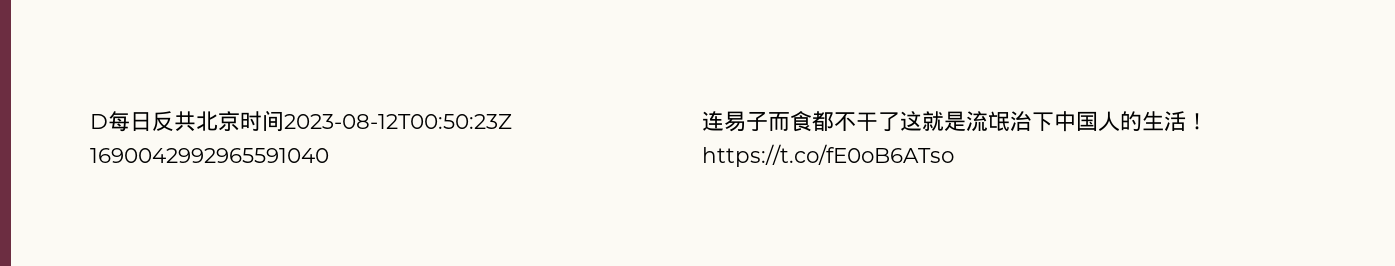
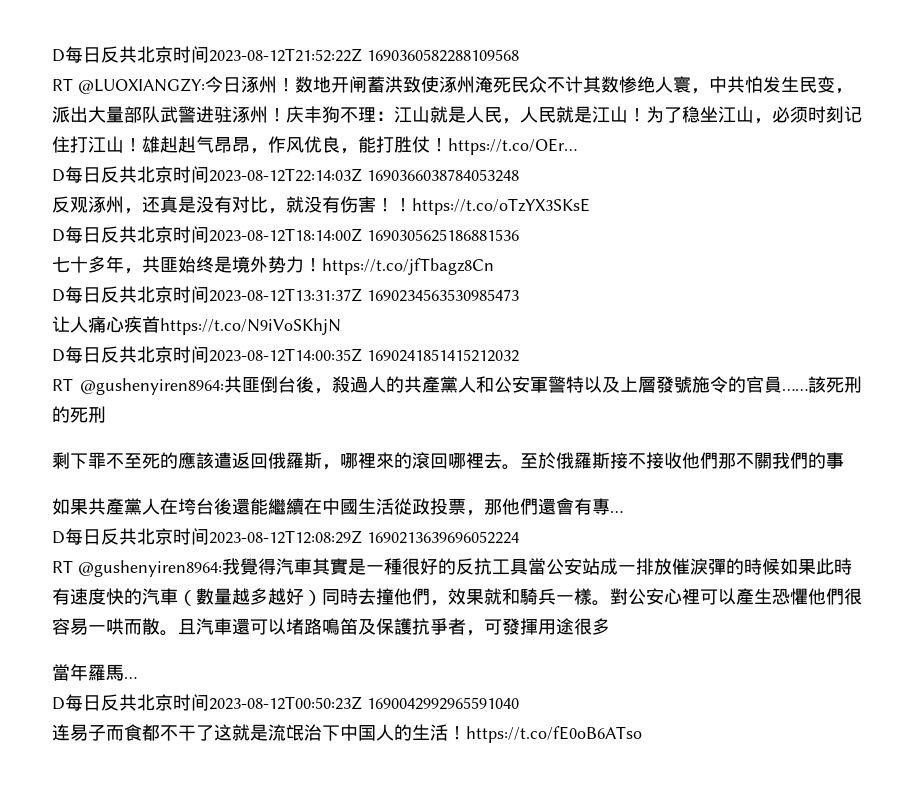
+ D每日反共北京时间2023-08-12T21:52:22Z 1690360582288109568
+ RT @LUOXIANGZY:今日涿州！数地开闸蓄洪致使涿州淹死民众不计其数惨绝人寰，中共怕发生民变，派出大量部队武警进驻涿州！庆丰狗不理：江山就是人民，人民就是江山！为了稳坐江山，必须时刻记住打江山！雄赳赳气昂昂，作风优良，能打胜仗！https://t.co/OEr…
+ D每日反共北京时间2023-08-12T22:14:03Z 1690366038784053248
+ 反观涿州，还真是没有对比，就没有伤害！！https://t.co/oTzYX3SKsE
+ D每日反共北京时间2023-08-12T18:14:00Z 1690305625186881536
+ 七十多年，共匪始终是境外势力！https://t.co/jfTbagz8Cn
+ D每日反共北京时间2023-08-12T13:31:37Z 1690234563530985473
+ 让人痛心疾首https://t.co/N9iVoSKhjN
+ D每日反共北京时间2023-08-12T14:00:35Z 1690241851415212032
+ RT @gushenyiren8964:共匪倒台後，殺過人的共產黨人和公安軍警特以及上層發號施令的官員……該死刑的死刑
+ 剩下罪不至死的應該遣返回俄羅斯，哪裡來的滾回哪裡去。至於俄羅斯接不接收他們那不關我們的事
+ 如果共產黨人在垮台後還能繼續在中國生活從政投票，那他們還會有專…
+ D每日反共北京时间2023-08-12T12:08:29Z 1690213639696052224
+ RT @gushenyiren8964:我覺得汽車其實是一種很好的反抗工具當公安站成一排放催淚彈的時候如果此時有速度快的汽車（數量越多越好）同時去撞他們，效果就和騎兵一樣。對公安心裡可以產生恐懼他們很容易一哄而散。且汽車還可以堵路鳴笛及保護抗爭者，可發揮用途很多
+ 當年羅馬…

